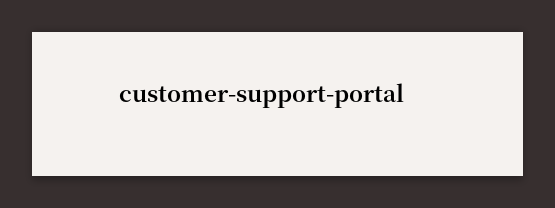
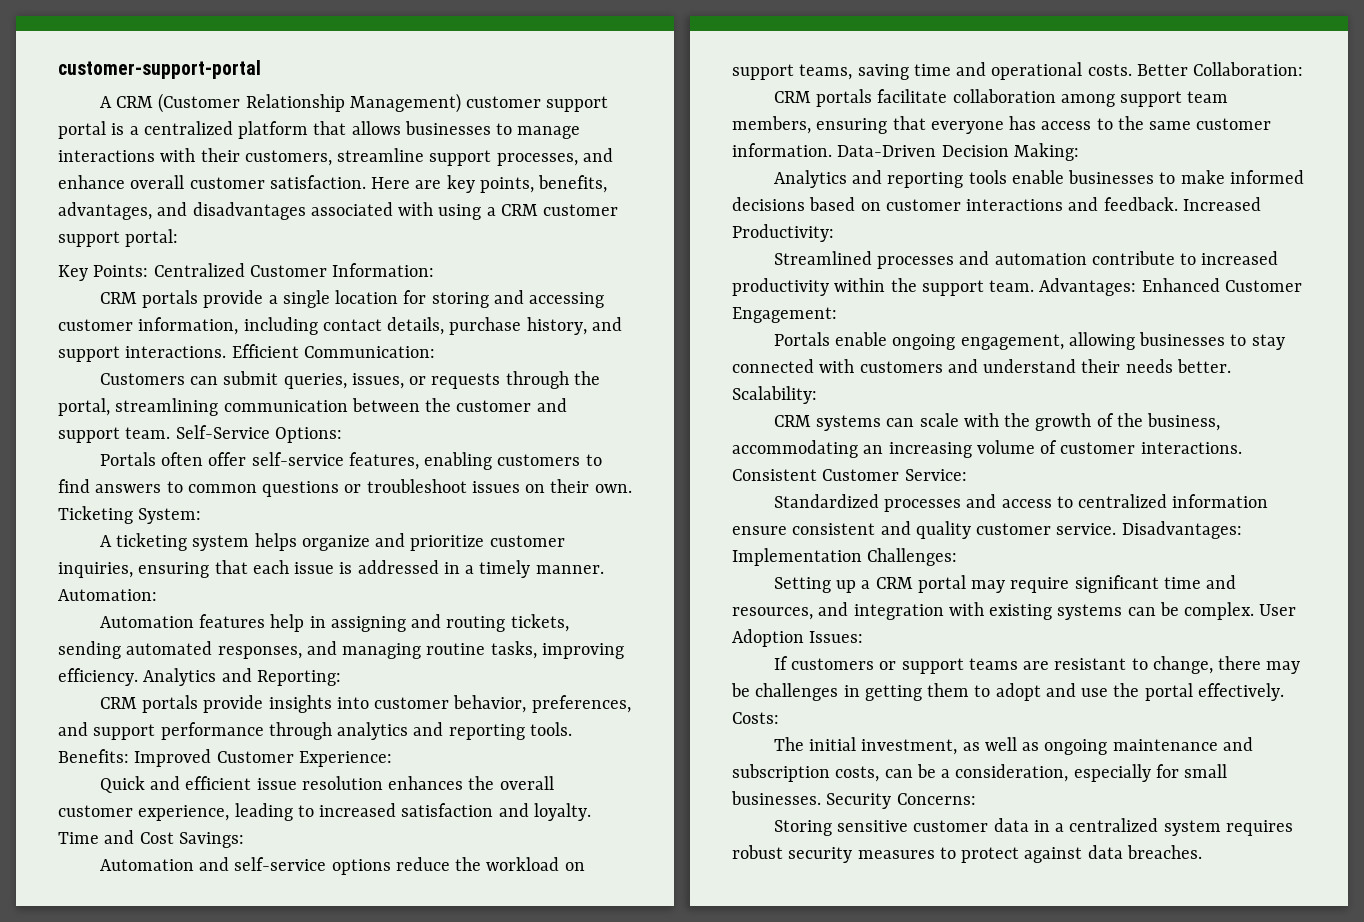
+ A CRM (Customer Relationship Management) customer support portal is a centralized platform that allows businesses to manage interactions with their customers, streamline support processes, and enhance overall customer satisfaction. Here are key points, benefits, advantages, and disadvantages associated with using a CRM customer support portal:
+ Key Points: Centralized Customer Information:
+ CRM portals provide a single location for storing and accessing customer information, including contact details, purchase history, and support interactions. Efficient Communication:
+ Customers can submit queries, issues, or requests through the portal, streamlining communication between the customer and support team. Self-Service Options:
+ Portals often offer self-service features, enabling customers to find answers to common questions or troubleshoot issues on their own. Ticketing System:
+ A ticketing system helps organize and prioritize customer inquiries, ensuring that each issue is addressed in a timely manner. Automation:
+ Automation features help in assigning and routing tickets, sending automated responses, and managing routine tasks, improving efficiency. Analytics and Reporting:
+ CRM portals provide insights into customer behavior, preferences, and support performance through analytics and reporting tools. Benefits: Improved Customer Experience:
+ Quick and efficient issue resolution enhances the overall customer experience, leading to increased satisfaction and loyalty. Time and Cost Savings:
+ Automation and self-service options reduce the workload on support teams, saving time and operational costs. Better Collaboration:
+ CRM portals facilitate collaboration among support team members, ensuring that everyone has access to the same customer information. Data-Driven Decision Making:
+ Analytics and reporting tools enable businesses to make informed decisions based on customer interactions and feedback. Increased Productivity:
+ Streamlined processes and automation contribute to increased productivity within the support team. Advantages: Enhanced Customer Engagement:
+ Portals enable ongoing engagement, allowing businesses to stay connected with customers and understand their needs better. Scalability:
+ CRM systems can scale with the growth of the business, accommodating an increasing volume of customer interactions. Consistent Customer Service:
+ Standardized processes and access to centralized information ensure consistent and quality customer service. Disadvantages: Implementation Challenges:
+ Setting up a CRM portal may require significant time and resources, and integration with existing systems can be complex. User Adoption Issues:
+ If customers or support teams are resistant to change, there may be challenges in getting them to adopt and use the portal effectively. Costs:
+ The initial investment, as well as ongoing maintenance and subscription costs, can be a consideration, especially for small businesses. Security Concerns:
+ Storing sensitive customer data in a centralized system requires robust security measures to protect against data breaches.

